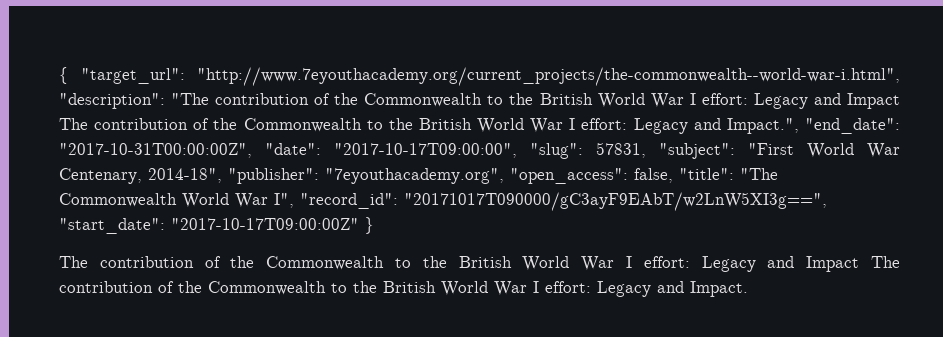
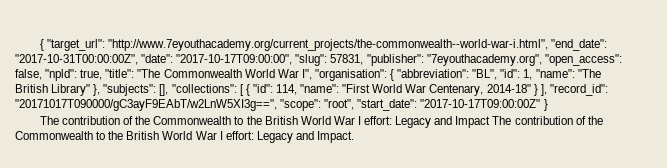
- { "target_url": "http://www.7eyouthacademy.org/current_projects/the-commonwealth--world-war-i.html", "description": "The contribution of the Commonwealth to the British World War I effort: Legacy and Impact The contribution of the Commonwealth to the British World War I effort: Legacy and Impact.", "end_date": "2017-10-31T00:00:00Z", "date": "2017-10-17T09:00:00", "slug": 57831, "subject": "First World War Centenary, 2014-18", "publisher": "7eyouthacademy.org", "open_access": false, "title": "The Commonwealth World War I", "record_id": "20171017T090000/gC3ayF9EAbT/w2LnW5XI3g==", "start_date": "2017-10-17T09:00:00Z" }
+ { "target_url": "http://www.7eyouthacademy.org/current_projects/the-commonwealth--world-war-i.html", "end_date": "2017-10-31T00:00:00Z", "date": "2017-10-17T09:00:00", "slug": 57831, "publisher": "7eyouthacademy.org", "open_access": false, "npld": true, "title": "The Commonwealth World War I", "organisation": { "abbreviation": "BL", "id": 1, "name": "The British Library" }, "subjects": [], "collections": [ { "id": 114, "name": "First World War Centenary, 2014-18" } ], "record_id": "20171017T090000/gC3ayF9EAbT/w2LnW5XI3g==", "scope": "root", "start_date": "2017-10-17T09:00:00Z" }

